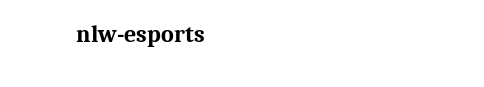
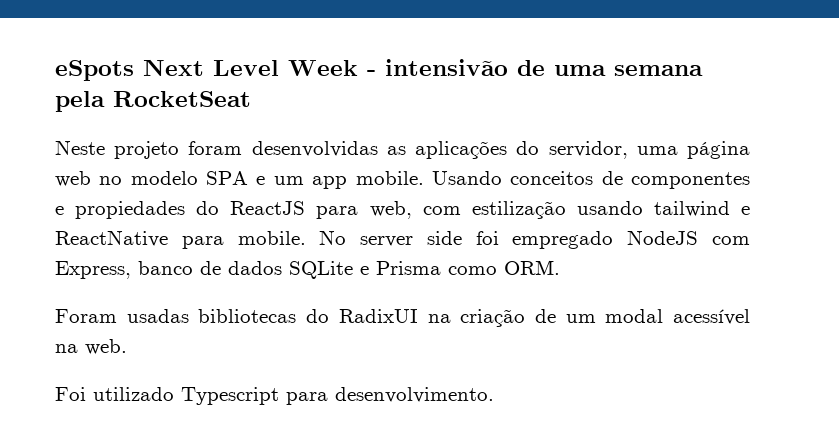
- nlw-esports
+ eSpots Next Level Week - intensivão de uma semana pela RocketSeat
+ Neste projeto foram desenvolvidas as aplicações do servidor, uma página web no modelo SPA e um app mobile. Usando conceitos de componentes e propiedades do ReactJS para web, com estilização usando tailwind e ReactNative para mobile. No server side foi empregado NodeJS com Express, banco de dados SQLite e Prisma como ORM.
+ Foram usadas bibliotecas do RadixUI na criação de um modal acessível na web.
+ Foi utilizado Typescript para desenvolvimento.

